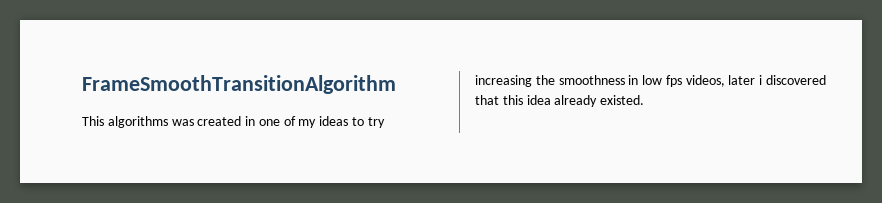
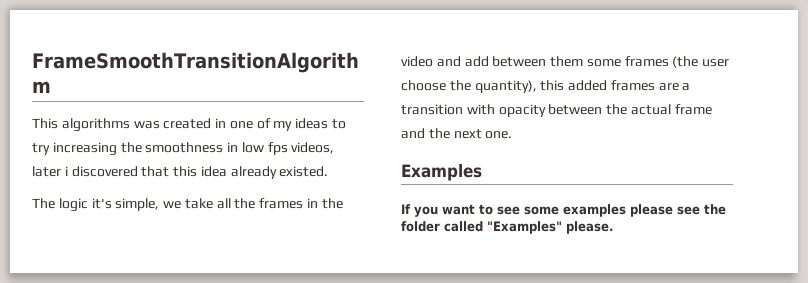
+ The logic it's simple, we take all the frames in the video and add between them some frames (the user choose the quantity), this added frames are a transition with opacity between the actual frame and the next one.
+ Examples
+ If you want to see some examples please see the folder called "Examples" please.

